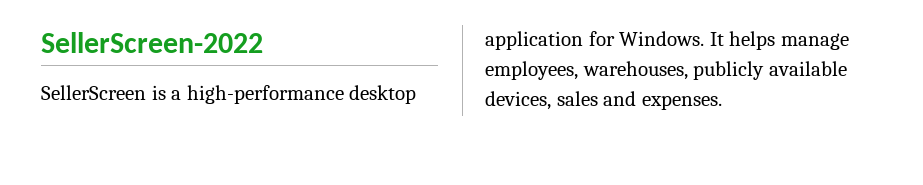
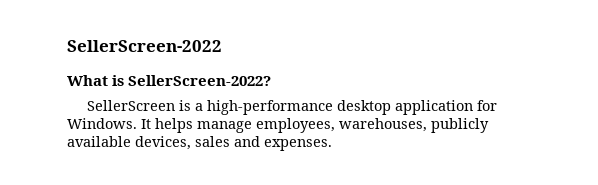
+ What is SellerScreen-2022?

